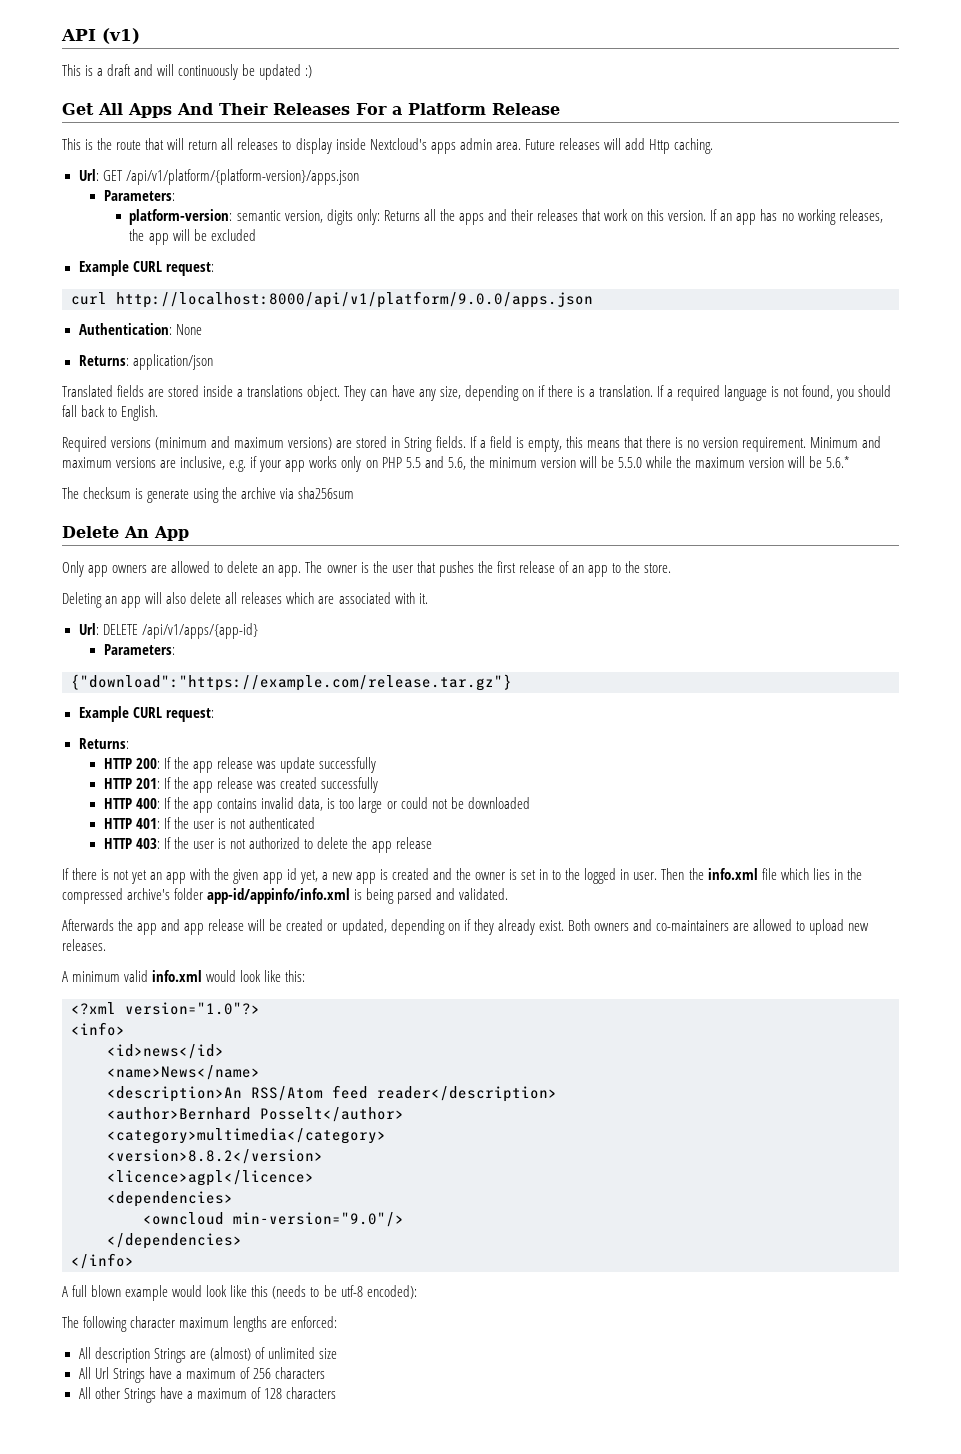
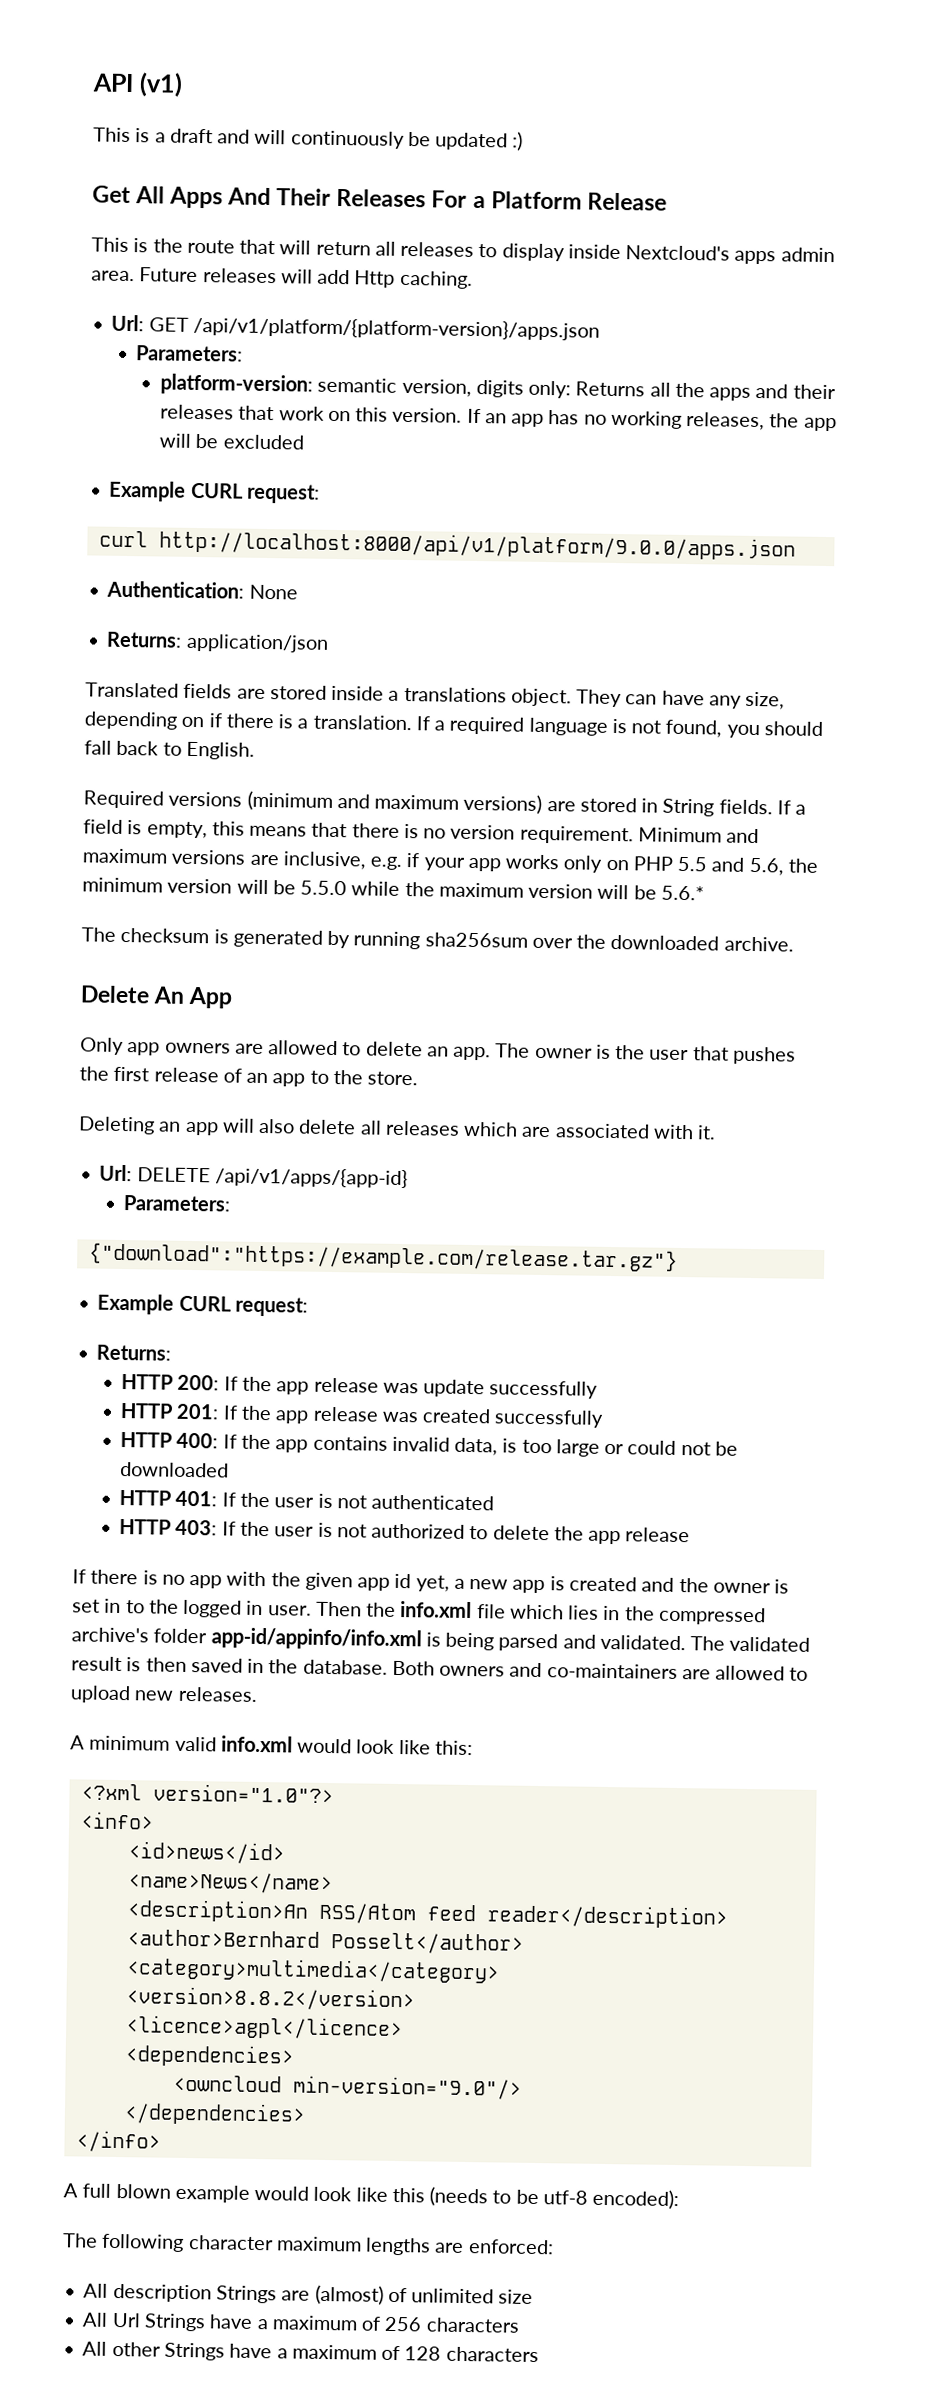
- The checksum is generate using the archive via sha256sum
+ The checksum is generated by running sha256sum over the downloaded archive.
- If there is not yet an app with the given app id yet, a new app is created and the owner is set in to the logged in user.
+ If there is no app with the given app id yet, a new app is created and the owner is set in to the logged in user.
- Then the info.xml file which lies in the compressed archive's folder app-id/appinfo/info.xml is being parsed and validated.
- Afterwards the app and app release will be created or updated, depending on if they already exist.
+ Then the info.xml file which lies in the compressed archive's folder app-id/appinfo/info.xml is being parsed and validated. The validated result is then saved in the database.

